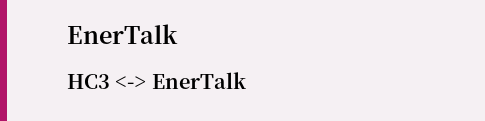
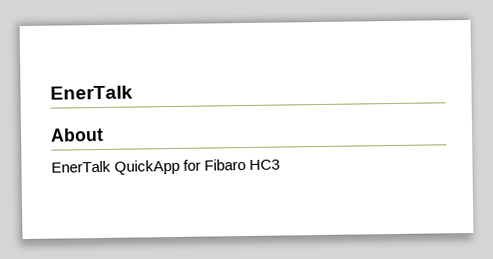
- HC3 <-> EnerTalk
+ About
+ EnerTalk QuickApp for Fibaro HC3

